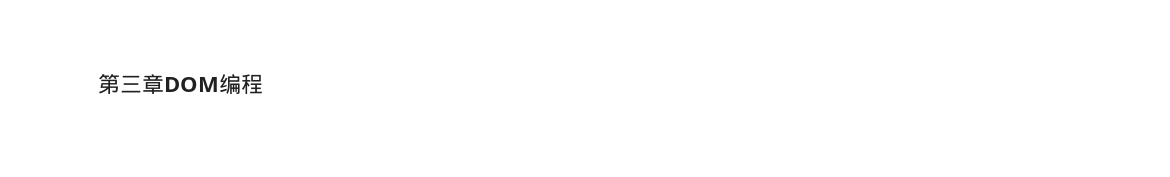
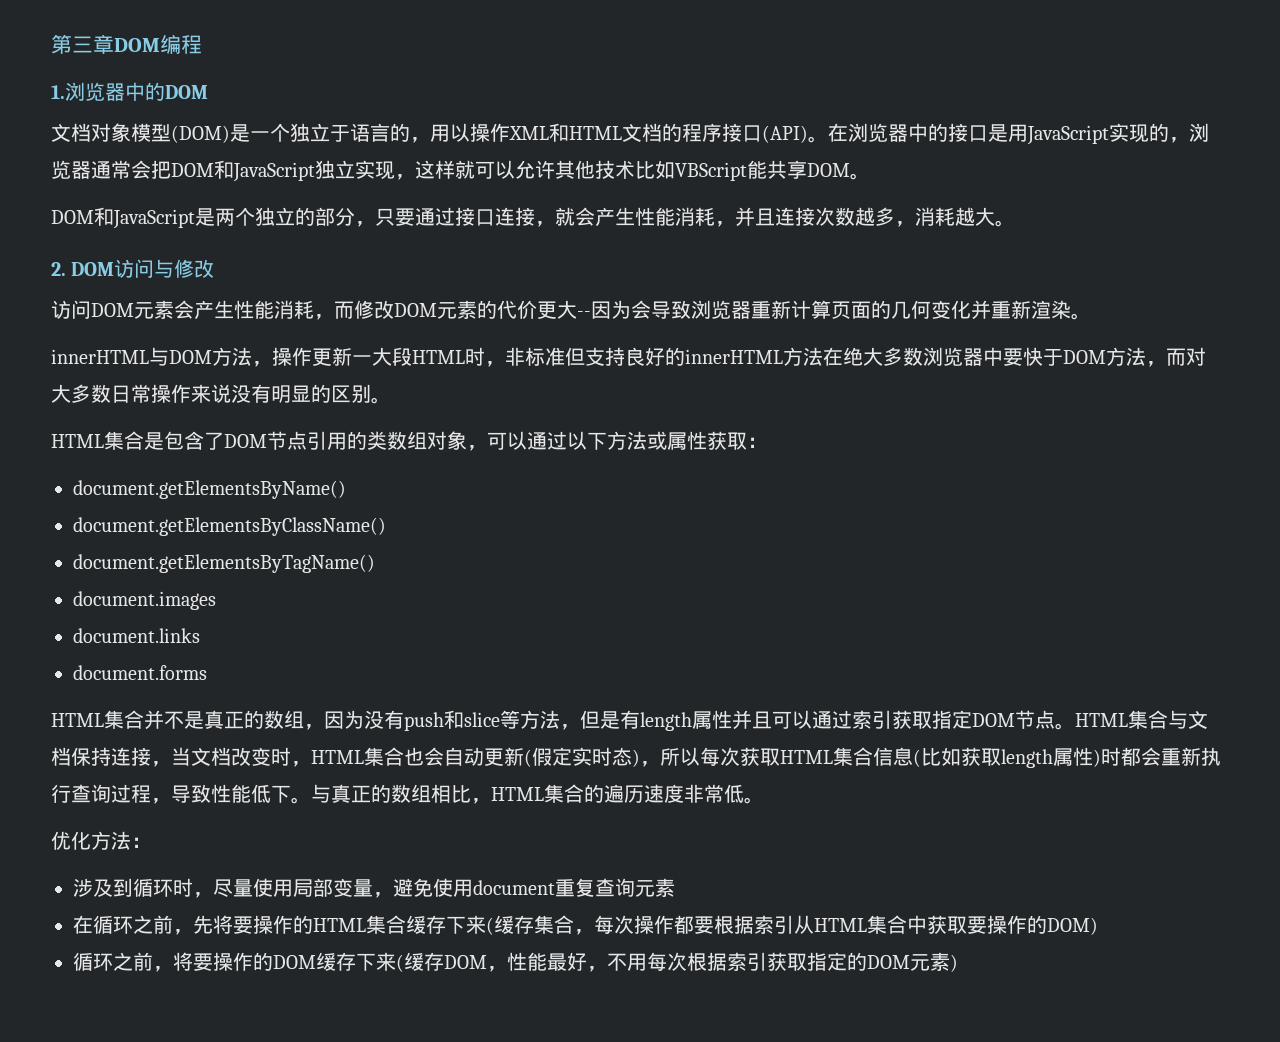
+ 1.浏览器中的DOM
+ 文档对象模型(DOM)是一个独立于语言的，用以操作XML和HTML文档的程序接口(API)。在浏览器中的接口是用JavaScript实现的，浏览器通常会把DOM和JavaScript独立实现，这样就可以允许其他技术比如VBScript能共享DOM。
+ DOM和JavaScript是两个独立的部分，只要通过接口连接，就会产生性能消耗，并且连接次数越多，消耗越大。
+ 2. DOM访问与修改
+ 访问DOM元素会产生性能消耗，而修改DOM元素的代价更大--因为会导致浏览器重新计算页面的几何变化并重新渲染。
+ innerHTML与DOM方法，操作更新一大段HTML时，非标准但支持良好的innerHTML方法在绝大多数浏览器中要快于DOM方法，而对大多数日常操作来说没有明显的区别。
+ HTML集合是包含了DOM节点引用的类数组对象，可以通过以下方法或属性获取：
+ document.getElementsByName()
+ document.getElementsByClassName()
+ document.getElementsByTagName()
+ document.images
+ document.links
+ document.forms
+ HTML集合并不是真正的数组，因为没有push和slice等方法，但是有length属性并且可以通过索引获取指定DOM节点。HTML集合与文档保持连接，当文档改变时，HTML集合也会自动更新(假定实时态)，所以每次获取HTML集合信息(比如获取length属性)时都会重新执行查询过程，导致性能低下。与真正的数组相比，HTML集合的遍历速度非常低。
+ 优化方法：
+ 涉及到循环时，尽量使用局部变量，避免使用document重复查询元素
+ 在循环之前，先将要操作的HTML集合缓存下来(缓存集合，每次操作都要根据索引从HTML集合中获取要操作的DOM)
+ 循环之前，将要操作的DOM缓存下来(缓存DOM，性能最好，不用每次根据索引获取指定的DOM元素)

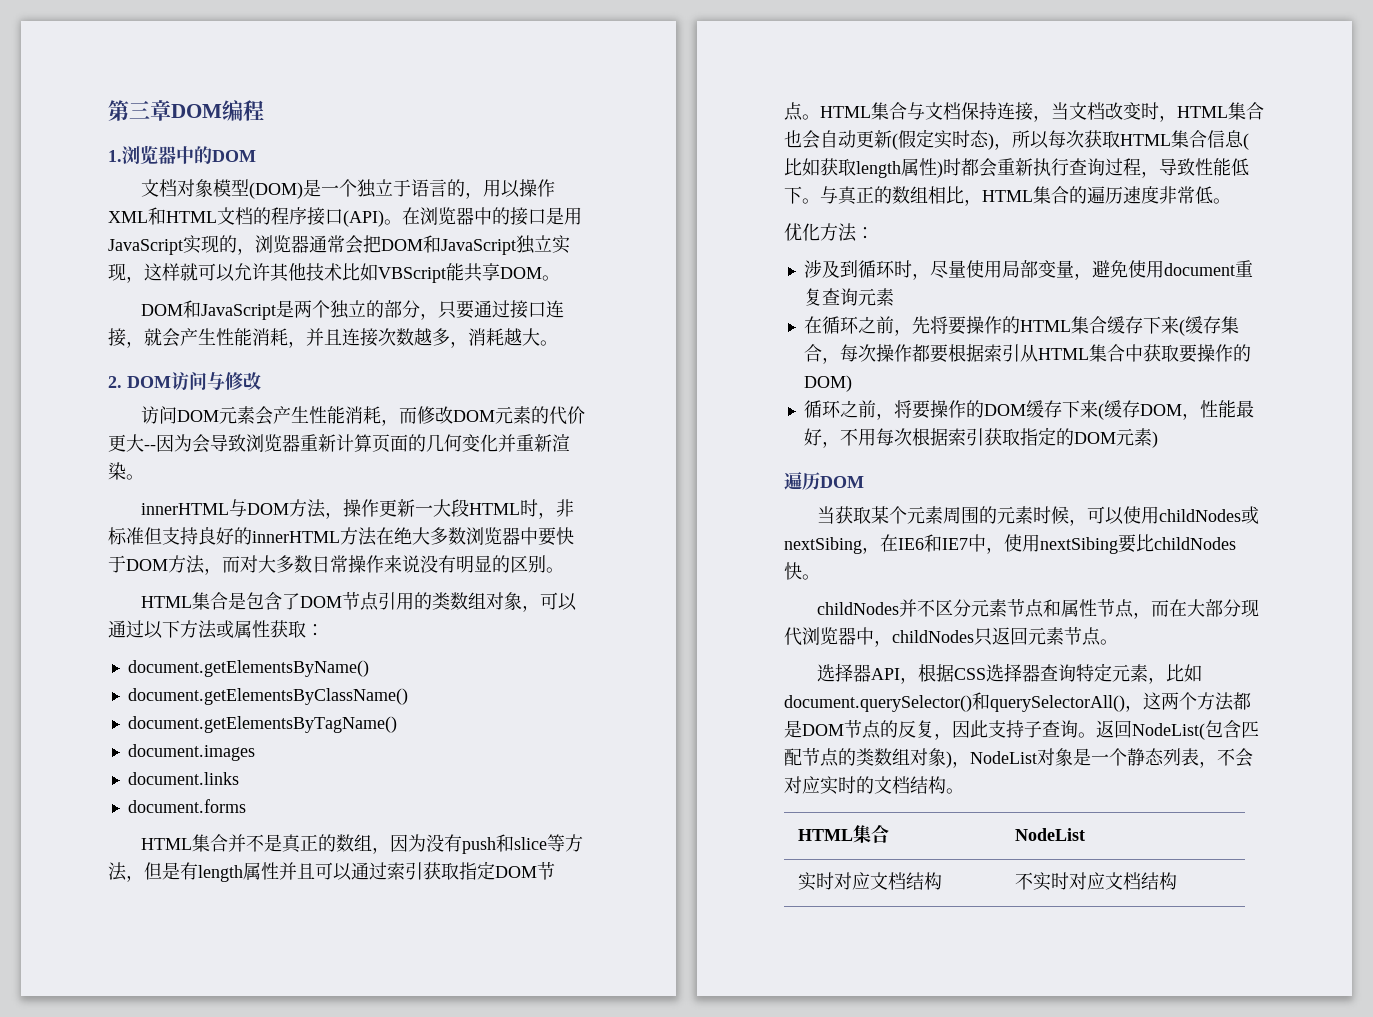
+ 遍历DOM
+ 当获取某个元素周围的元素时候，可以使用childNodes或nextSibing，在IE6和IE7中，使用nextSibing要比childNodes快。
+ childNodes并不区分元素节点和属性节点，而在大部分现代浏览器中，childNodes只返回元素节点。
+ 选择器API，根据CSS选择器查询特定元素，比如document.querySelector()和querySelectorAll()，这两个方法都是DOM节点的反复，因此支持子查询。返回NodeList(包含匹配节点的类数组对象)，NodeList对象是一个静态列表，不会对应实时的文档结构。
+ HTML集合 | NodeList
+ 实时对应文档结构 | 不实时对应文档结构

